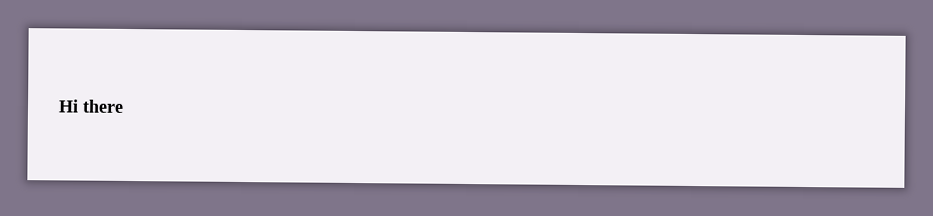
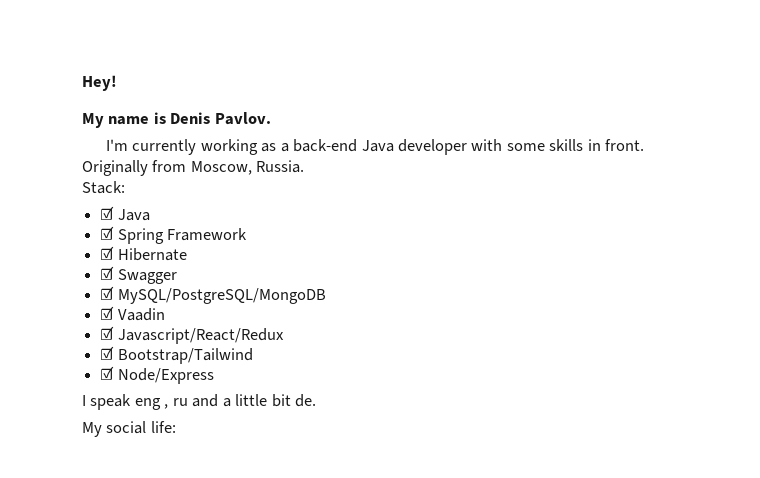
- Hi there
+ Hey!
+ My name is Denis Pavlov.
+ I'm currently working as a back-end Java developer with some skills in front. Originally from Moscow, Russia.
+ Stack:
+ ☑ Java
+ ☑ Spring Framework
+ ☑ Hibernate
+ ☑ Swagger
+ ☑ MySQL/PostgreSQL/MongoDB
+ ☑ Vaadin
+ ☑ Javascript/React/Redux
+ ☑ Bootstrap/Tailwind
+ ☑ Node/Express
+ I speak eng , ru and a little bit de.
+ My social life:

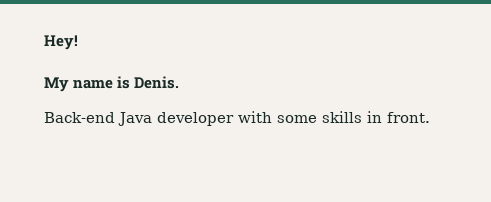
- My name is Denis Pavlov.
- I'm currently working as a back-end Java developer with some skills in front. Originally from Moscow, Russia.
- Stack:
- ☑ Java
- ☑ Spring Framework
- ☑ Hibernate
- ☑ Swagger
- ☑ MySQL/PostgreSQL/MongoDB
- ☑ Vaadin
- ☑ Javascript/React/Redux
- ☑ Bootstrap/Tailwind
- ☑ Node/Express
- I speak eng , ru and a little bit de.
- My social life:
+ My name is Denis.
+ Back-end Java developer with some skills in front.

